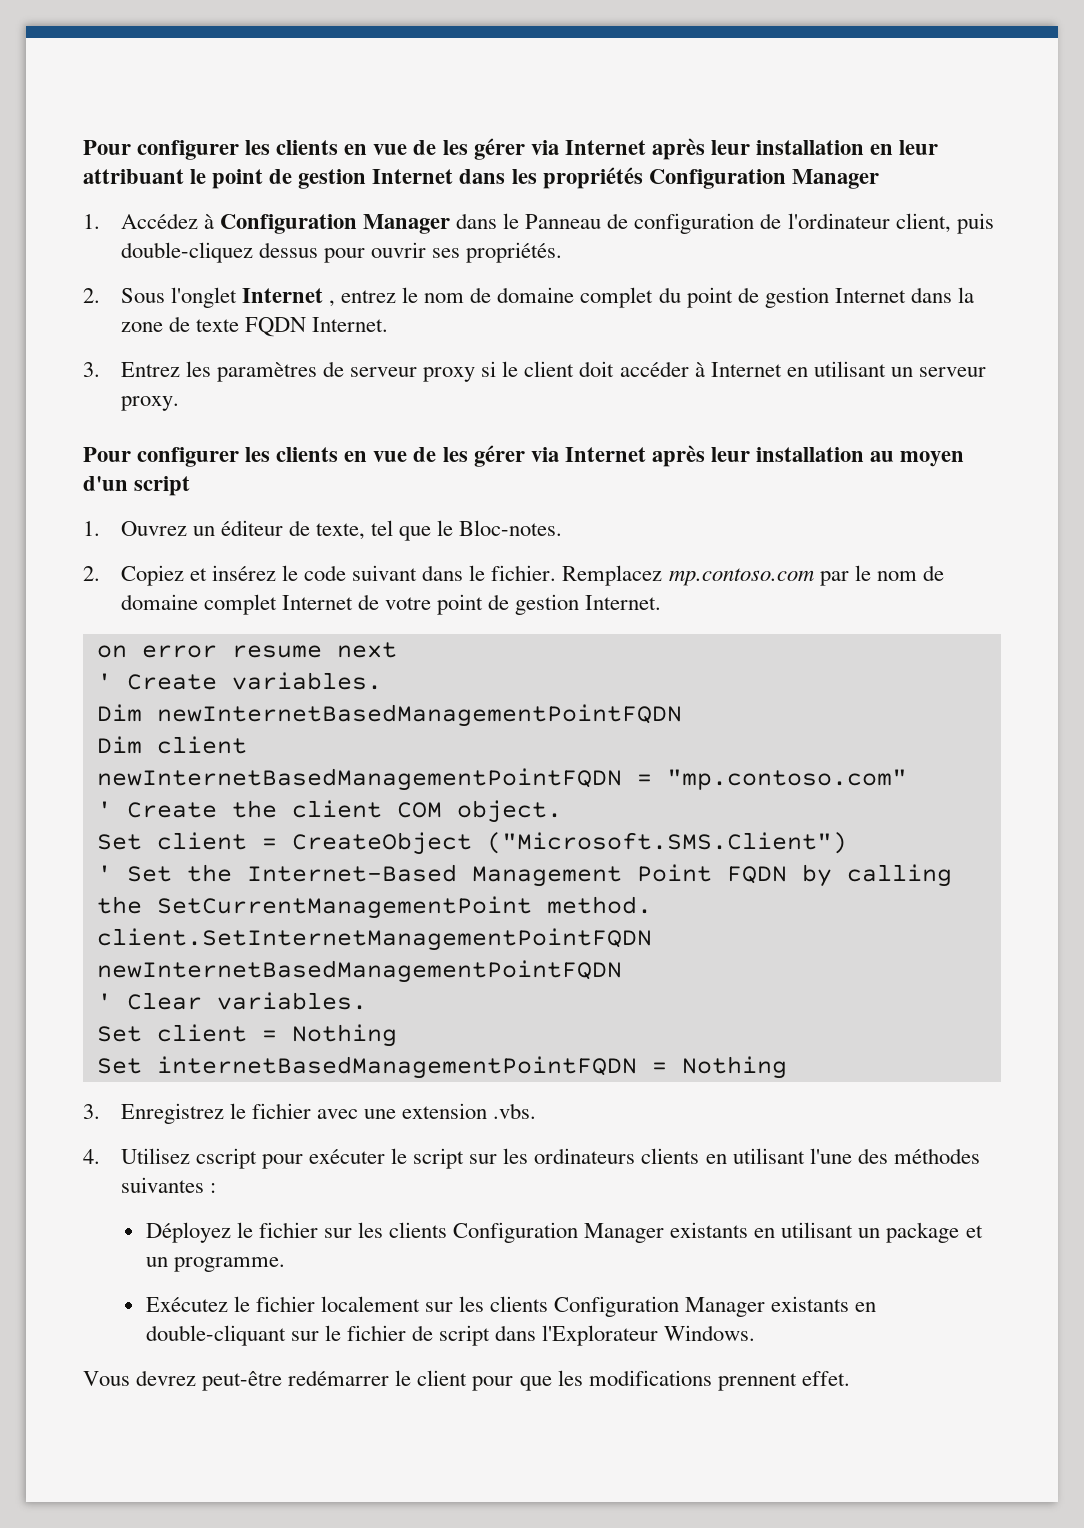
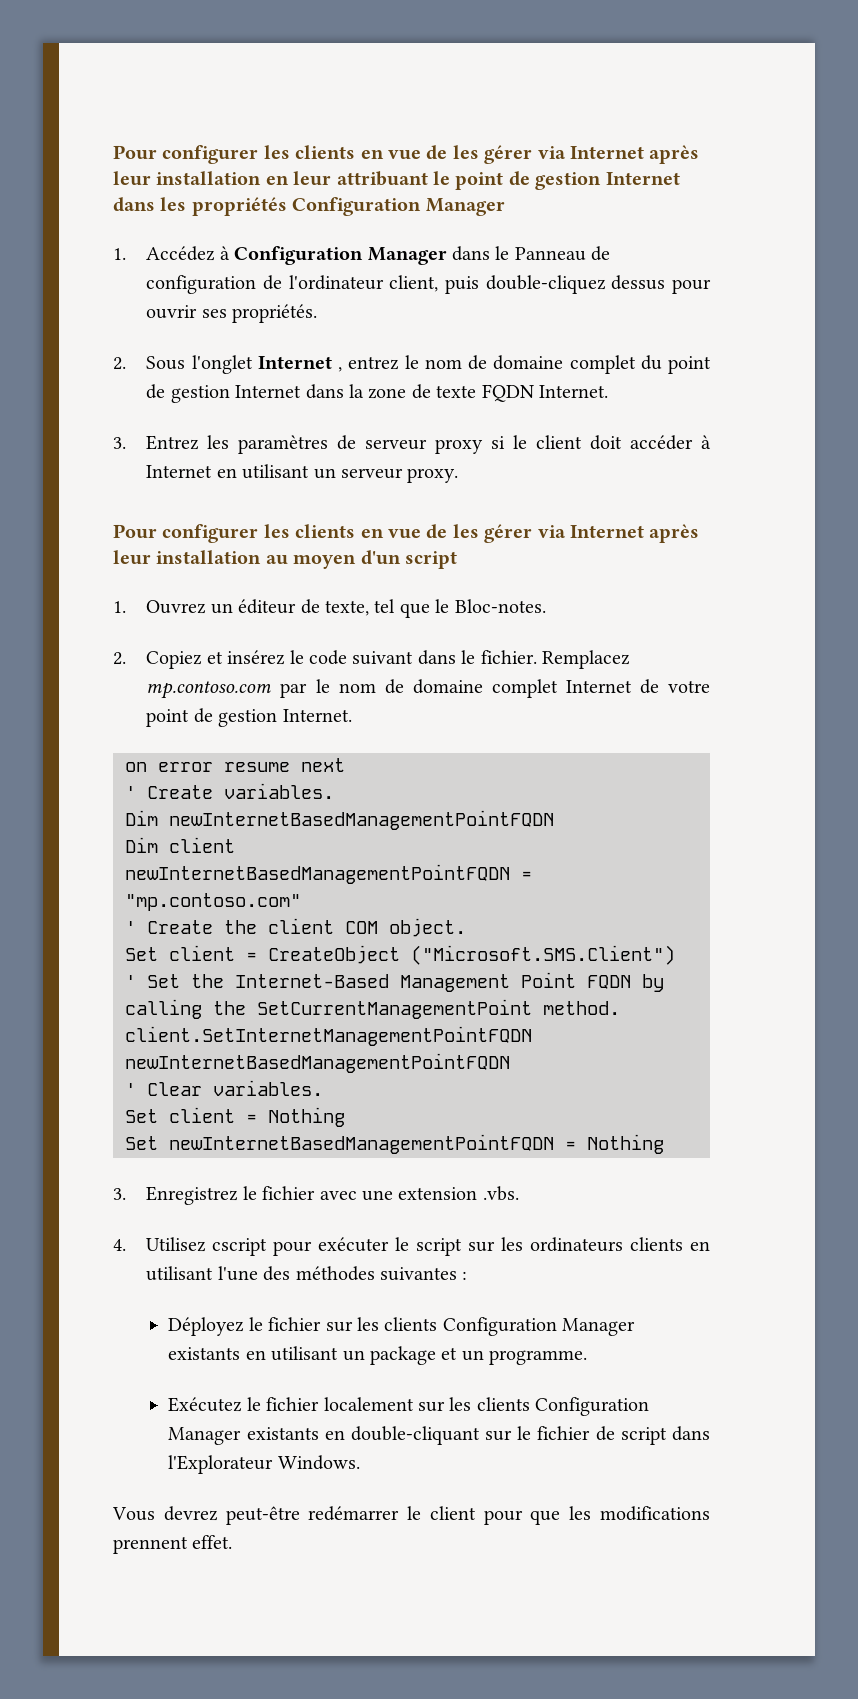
- Set internetBasedManagementPointFQDN = Nothing
+ Set newInternetBasedManagementPointFQDN = Nothing

